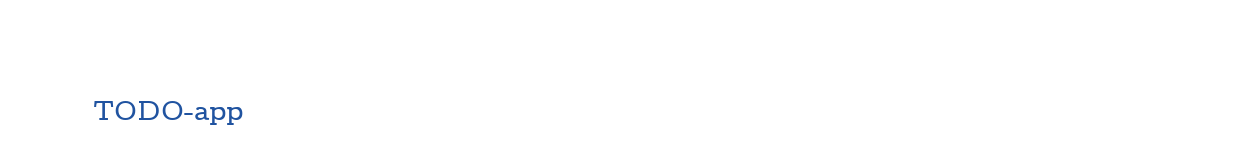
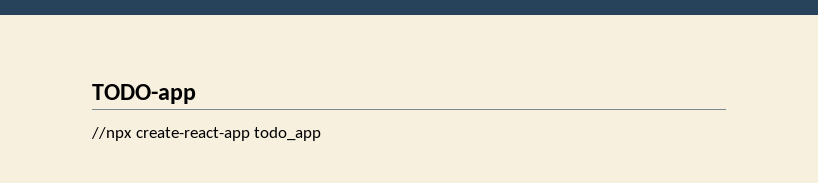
+ //npx create-react-app todo_app

